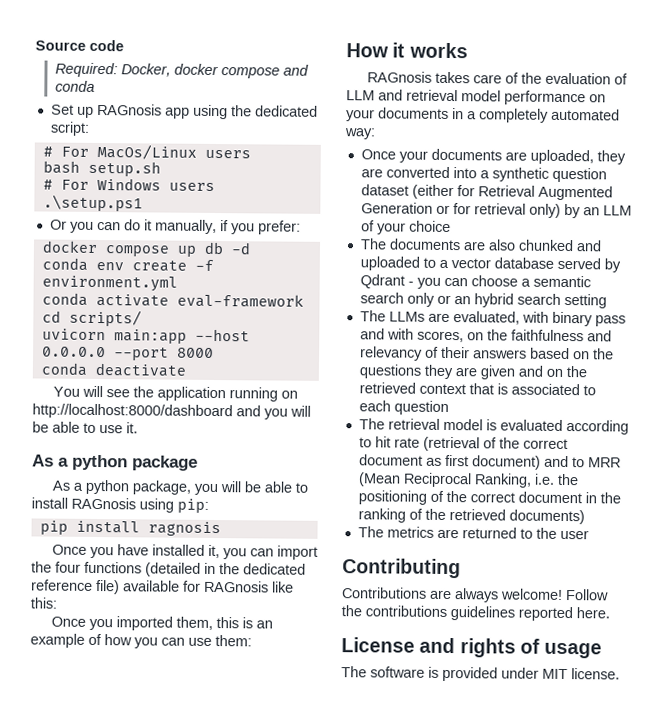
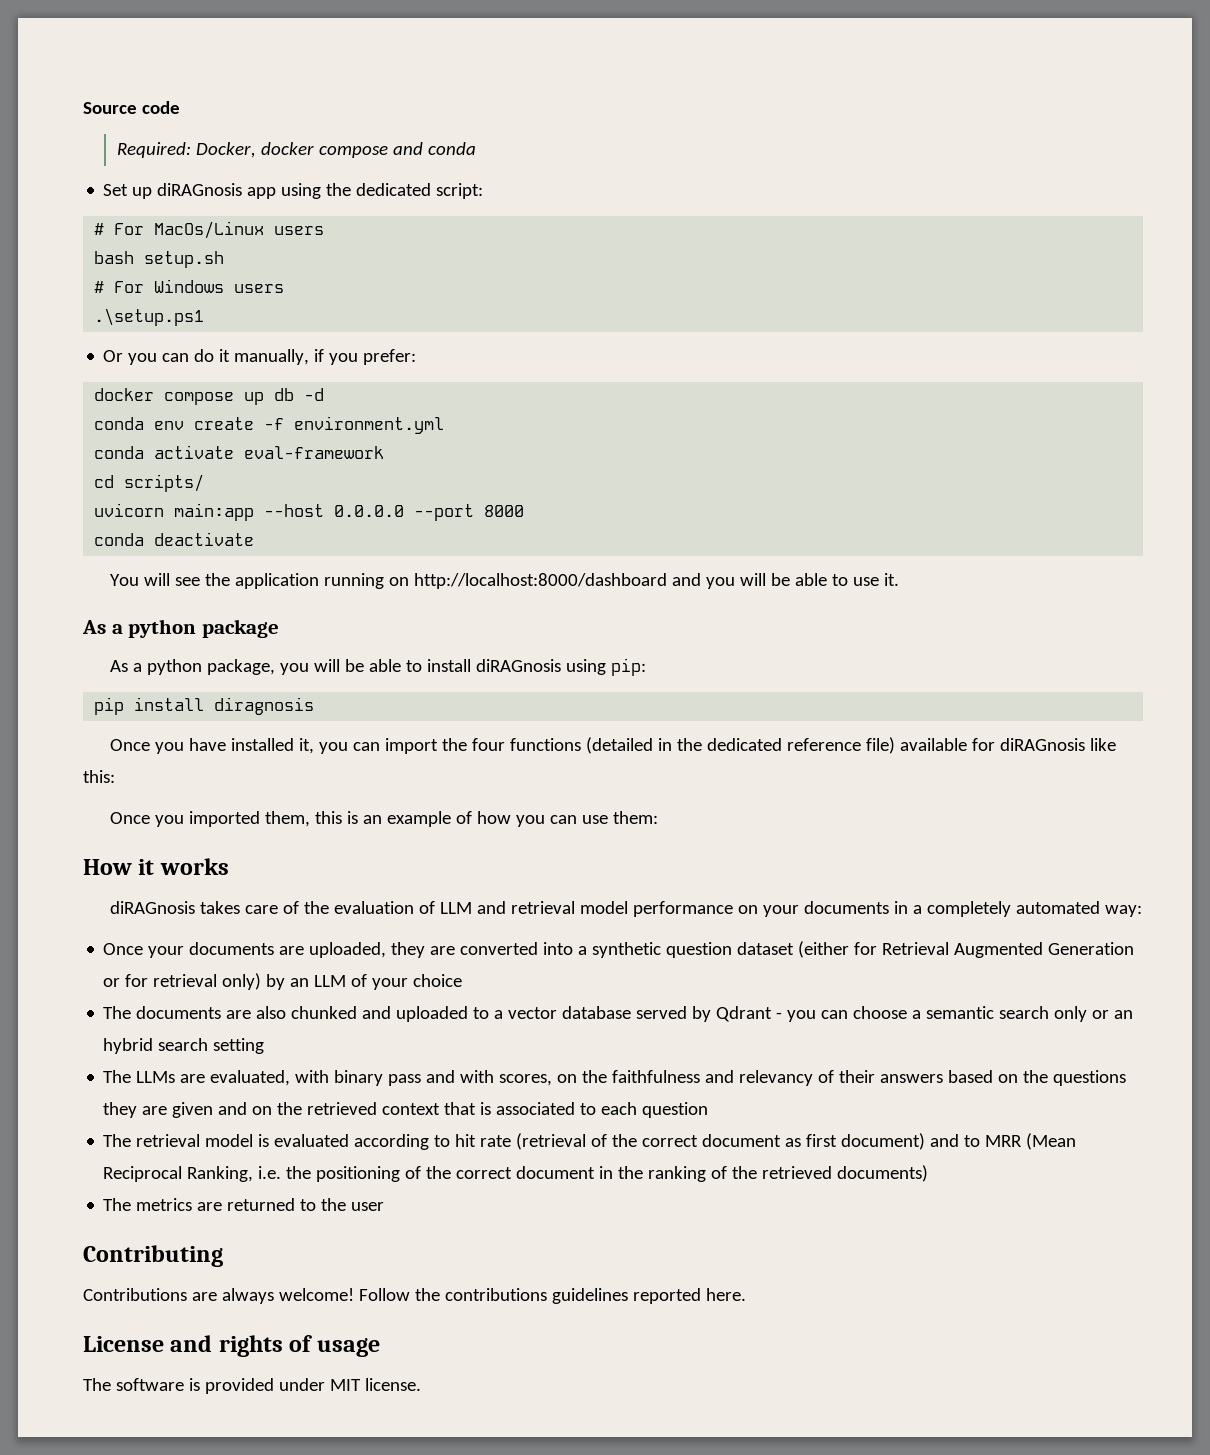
- Set up RAGnosis app using the dedicated script:
+ Set up diRAGnosis app using the dedicated script:
- As a python package, you will be able to install RAGnosis using pip:
+ As a python package, you will be able to install diRAGnosis using pip:
- pip install ragnosis
+ pip install diragnosis
- Once you have installed it, you can import the four functions (detailed in the dedicated reference file) available for RAGnosis like this:
+ Once you have installed it, you can import the four functions (detailed in the dedicated reference file) available for diRAGnosis like this:
- RAGnosis takes care of the evaluation of LLM and retrieval model performance on your documents in a completely automated way:
+ diRAGnosis takes care of the evaluation of LLM and retrieval model performance on your documents in a completely automated way:

